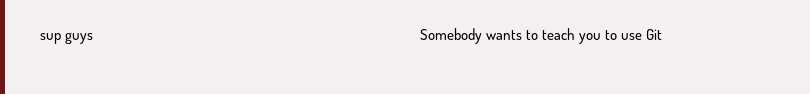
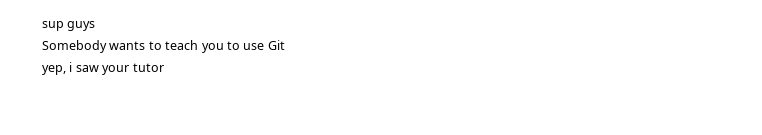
+ yep, i saw your tutor

